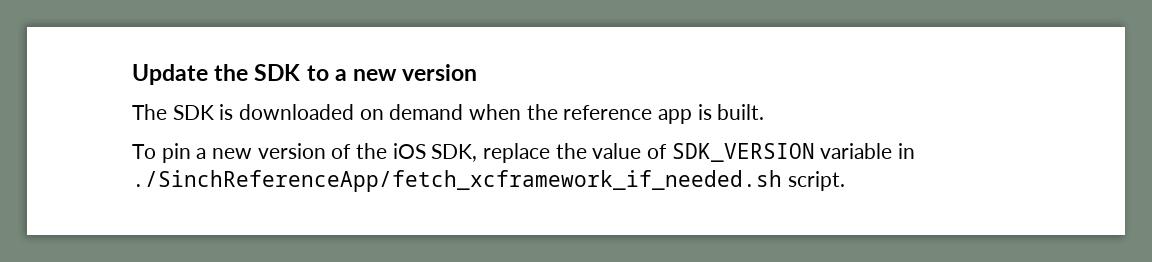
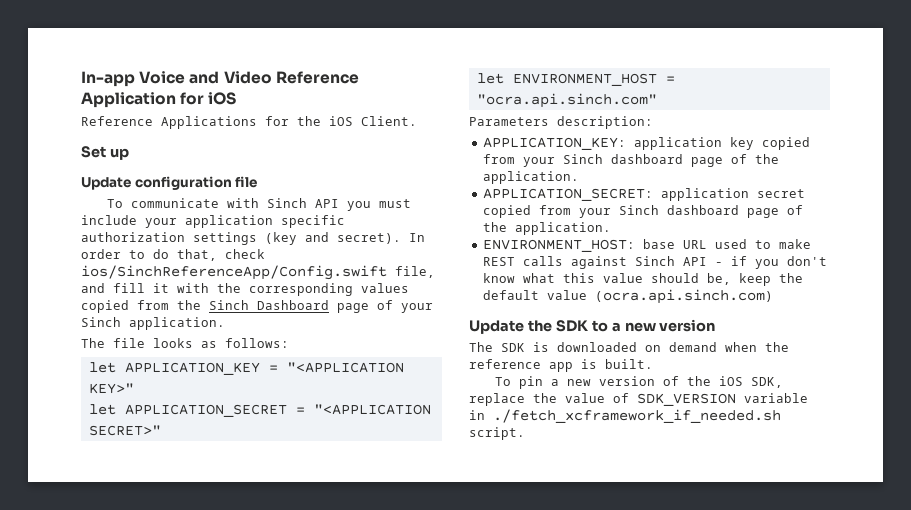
+ In-app Voice and Video Reference Application for iOS
+ Reference Applications for the iOS Client.
+ Set up
+ Update configuration file
+ To communicate with Sinch API you must include your application specific authorization settings (key and secret). In order to do that, check ios/SinchReferenceApp/Config.swift file, and fill it with the corresponding values copied from the Sinch Dashboard page of your Sinch application.
+ The file looks as follows:
+ let APPLICATION_KEY = "<APPLICATION KEY>"
+ let APPLICATION_SECRET = "<APPLICATION SECRET>"
+ let ENVIRONMENT_HOST = "ocra.api.sinch.com"
+ Parameters description:
+ APPLICATION_KEY: application key copied from your Sinch dashboard page of the application.
+ APPLICATION_SECRET: application secret copied from your Sinch dashboard page of the application.
+ ENVIRONMENT_HOST: base URL used to make REST calls against Sinch API - if you don't know what this value should be, keep the default value (ocra.api.sinch.com)
- To pin a new version of the iOS SDK, replace the value of SDK_VERSION variable in ./SinchReferenceApp/fetch_xcframework_if_needed.sh script.
+ To pin a new version of the iOS SDK, replace the value of SDK_VERSION variable in ./fetch_xcframework_if_needed.sh script.

